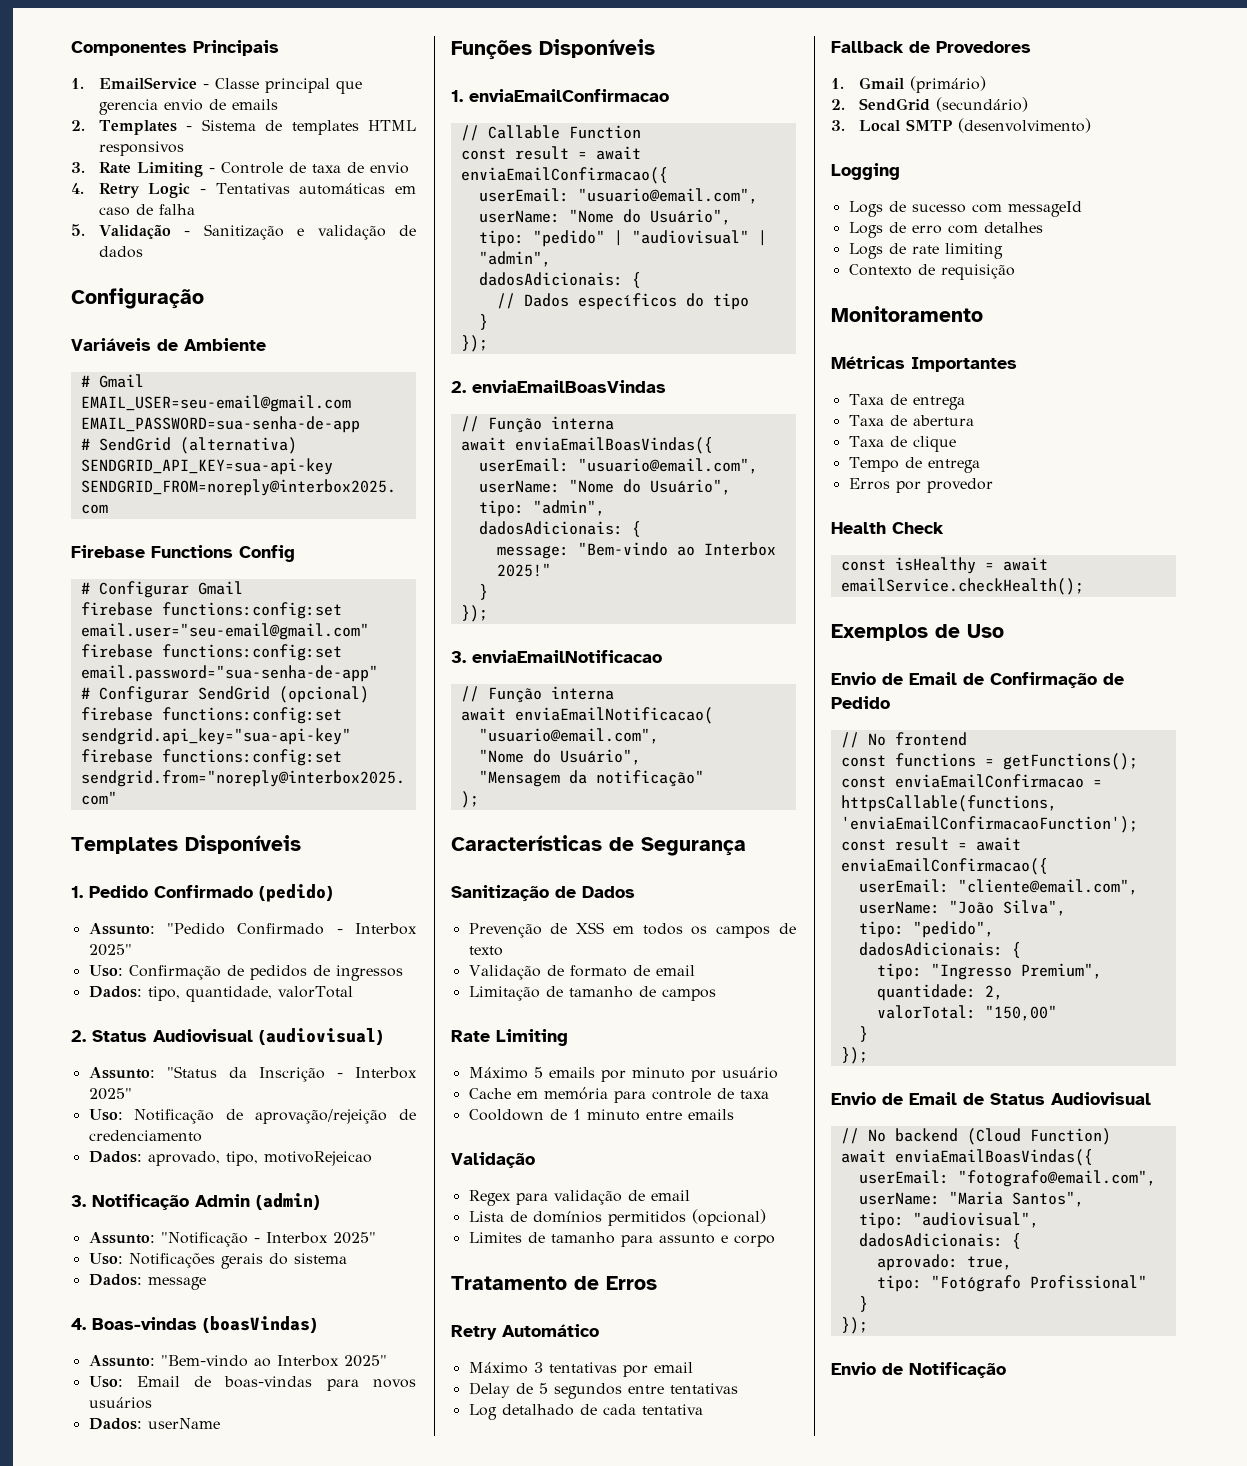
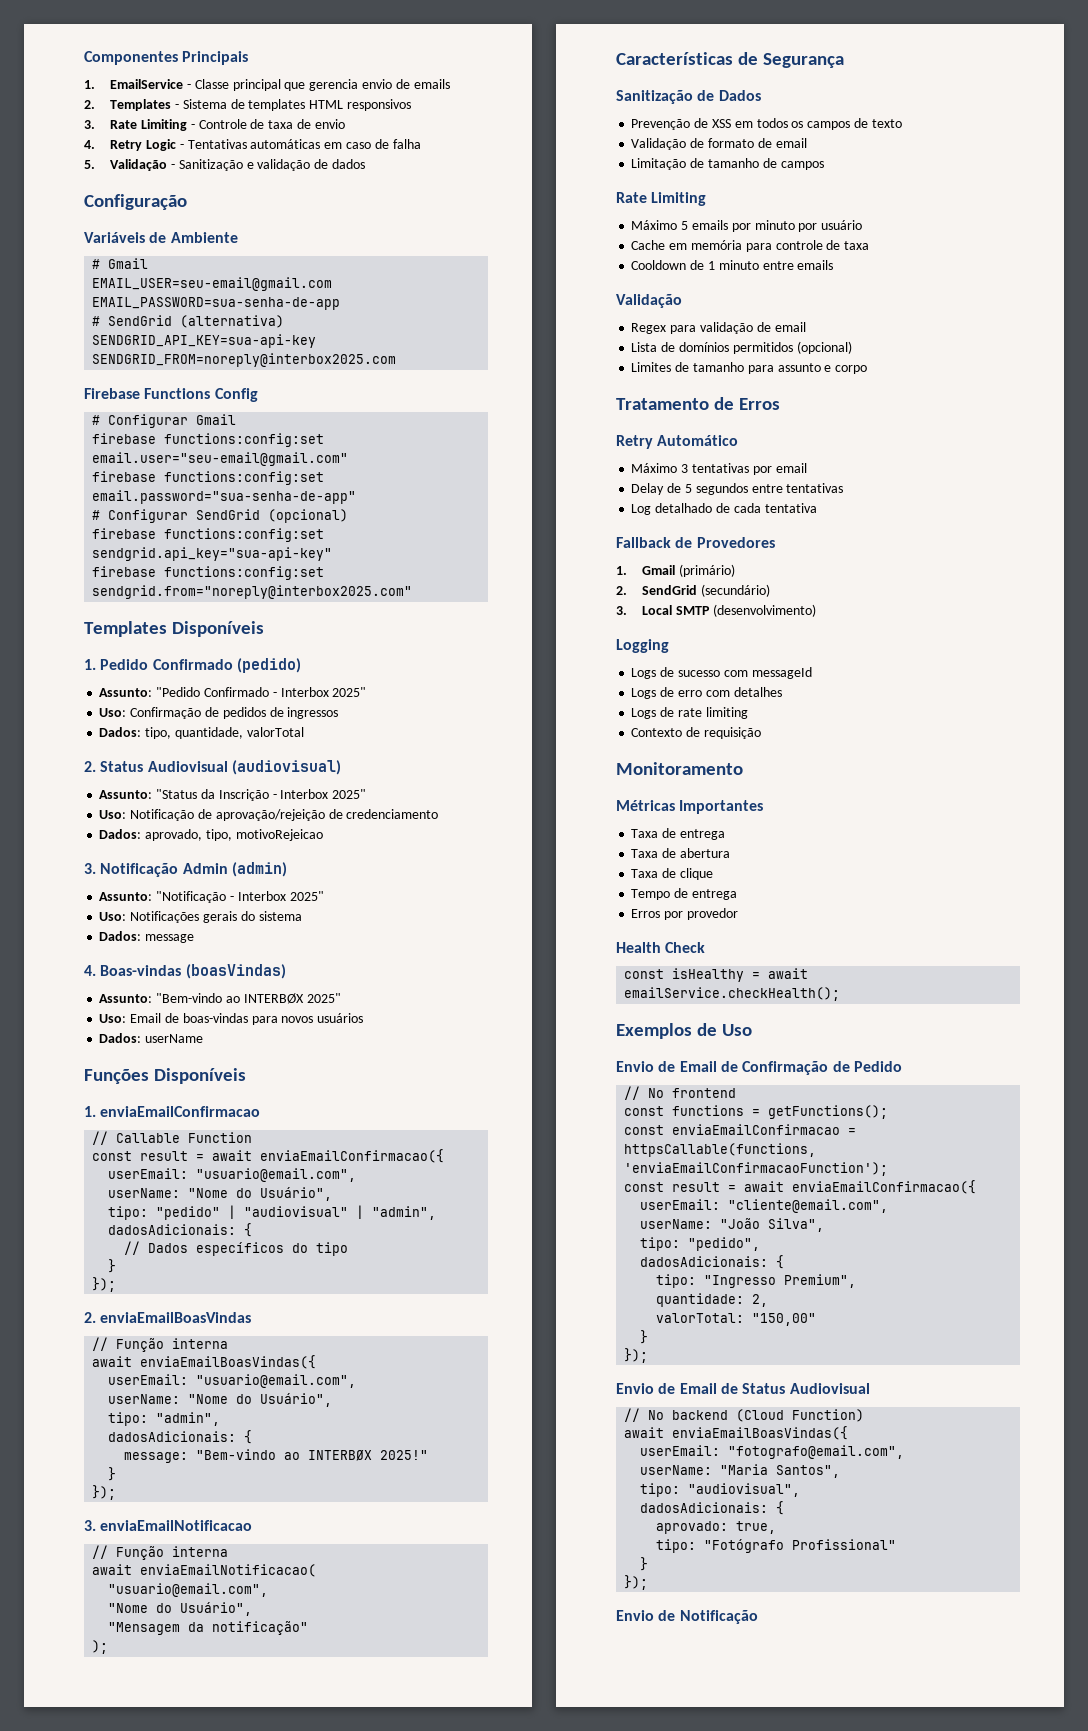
- Assunto: "Bem-vindo ao Interbox 2025"
+ Assunto: "Bem-vindo ao INTERBØX 2025"
- message: "Bem-vindo ao Interbox 2025!"
+ message: "Bem-vindo ao INTERBØX 2025!"

